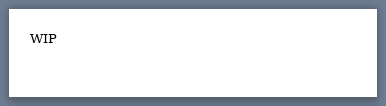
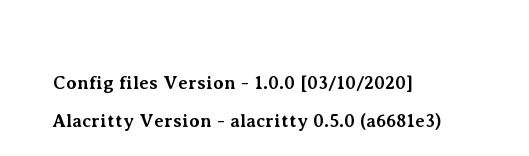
- WIP
+ Config files Version - 1.0.0 [03/10/2020]
+ Alacritty Version - alacritty 0.5.0 (a6681e3)

